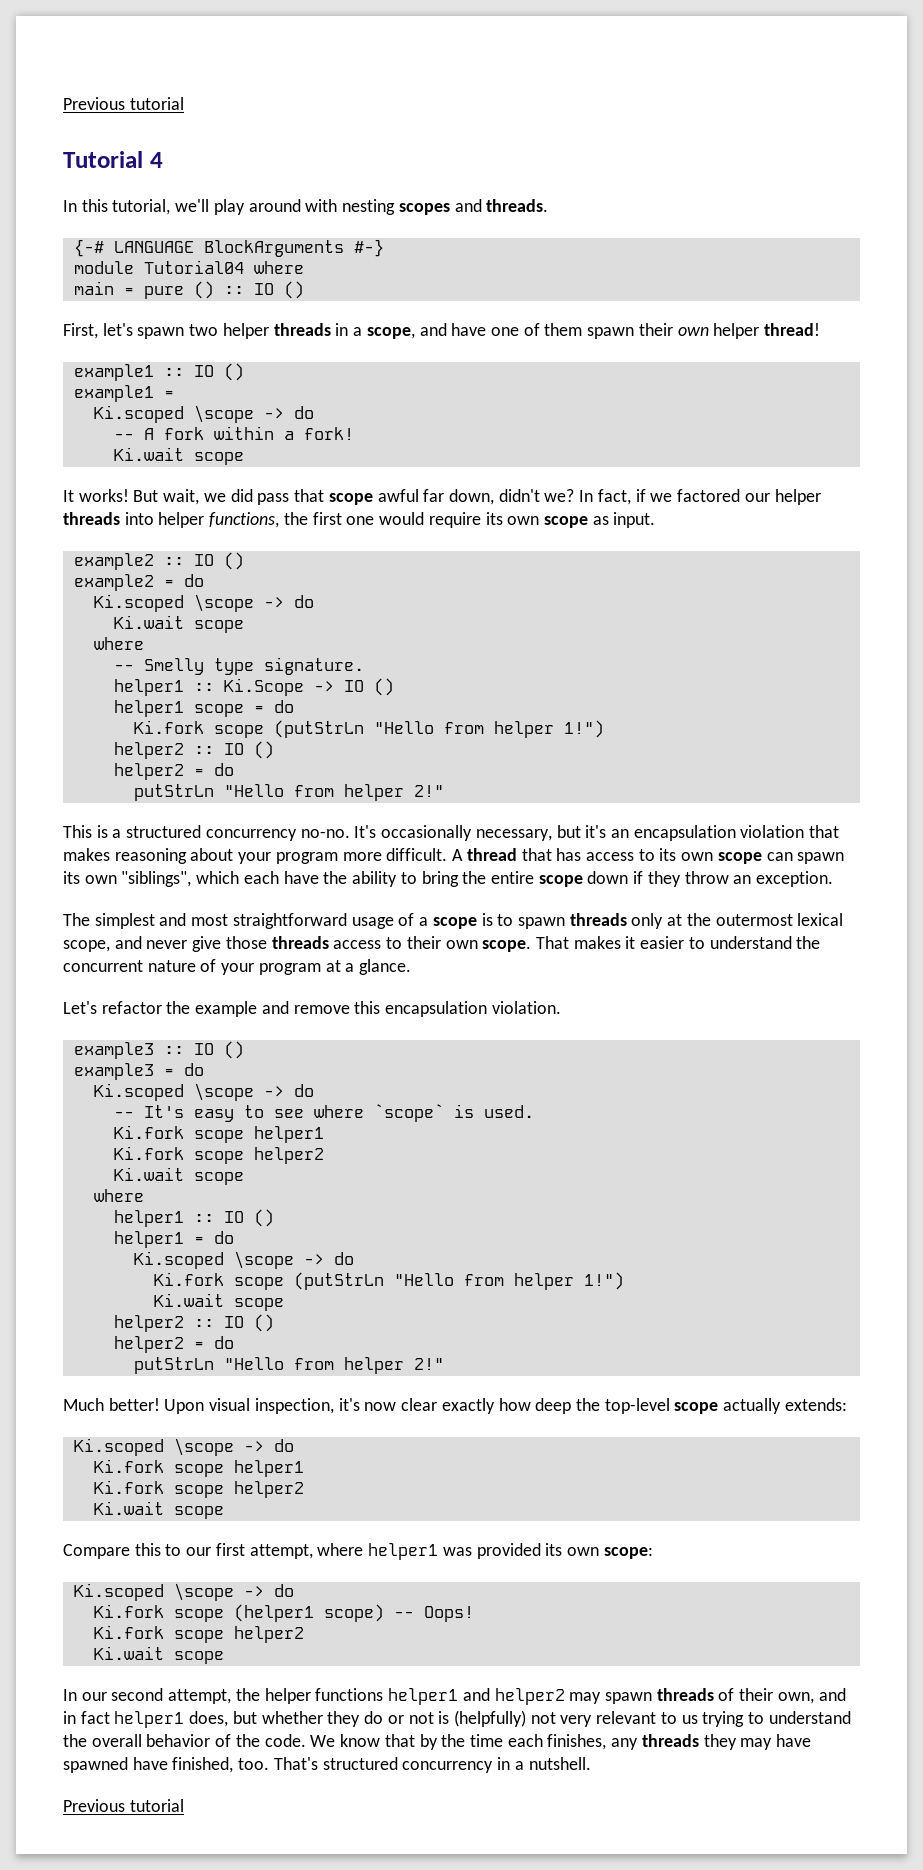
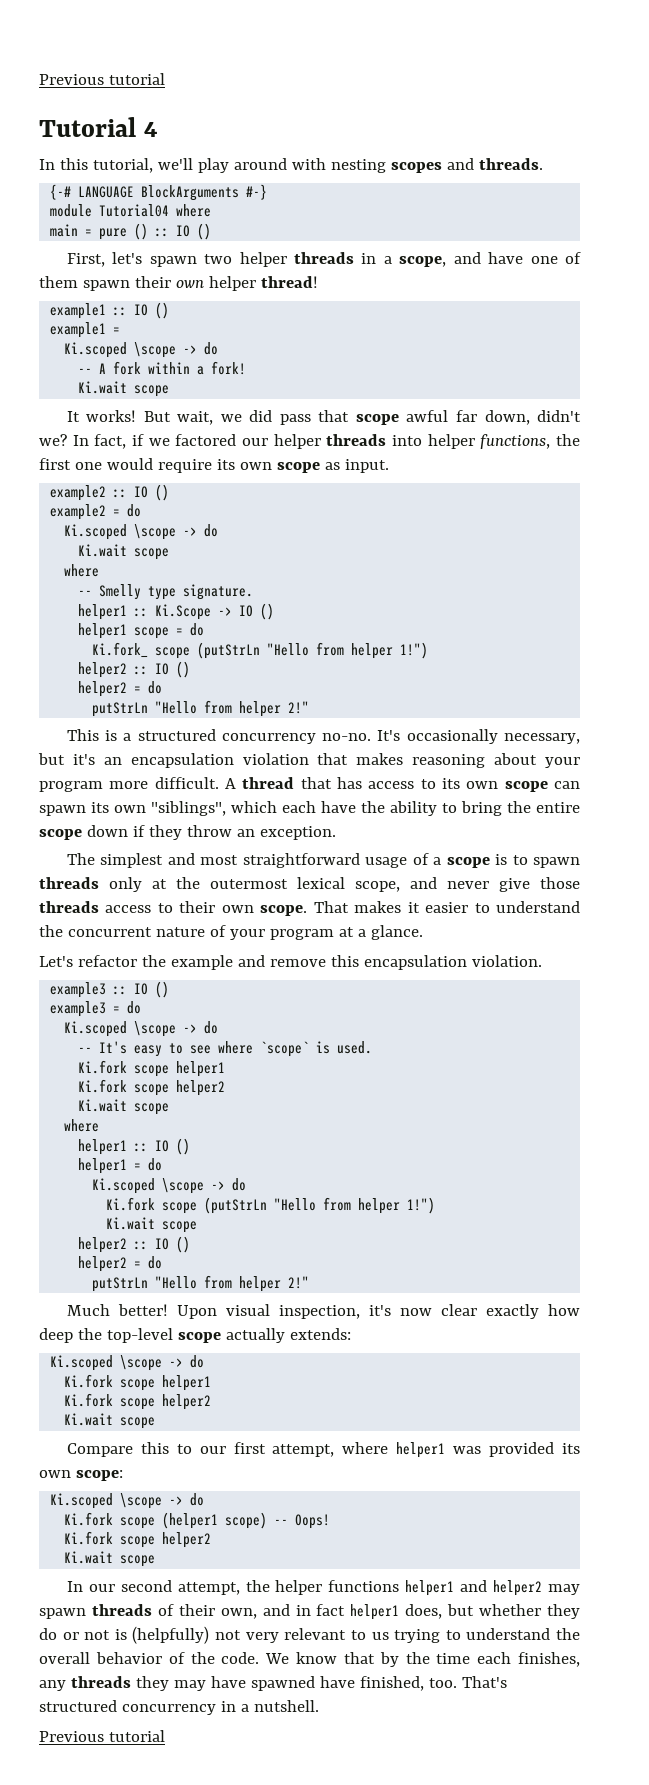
  helper1 scope = do
- Ki.fork scope (putStrLn "Hello from helper 1!")
+ Ki.fork_ scope (putStrLn "Hello from helper 1!")

